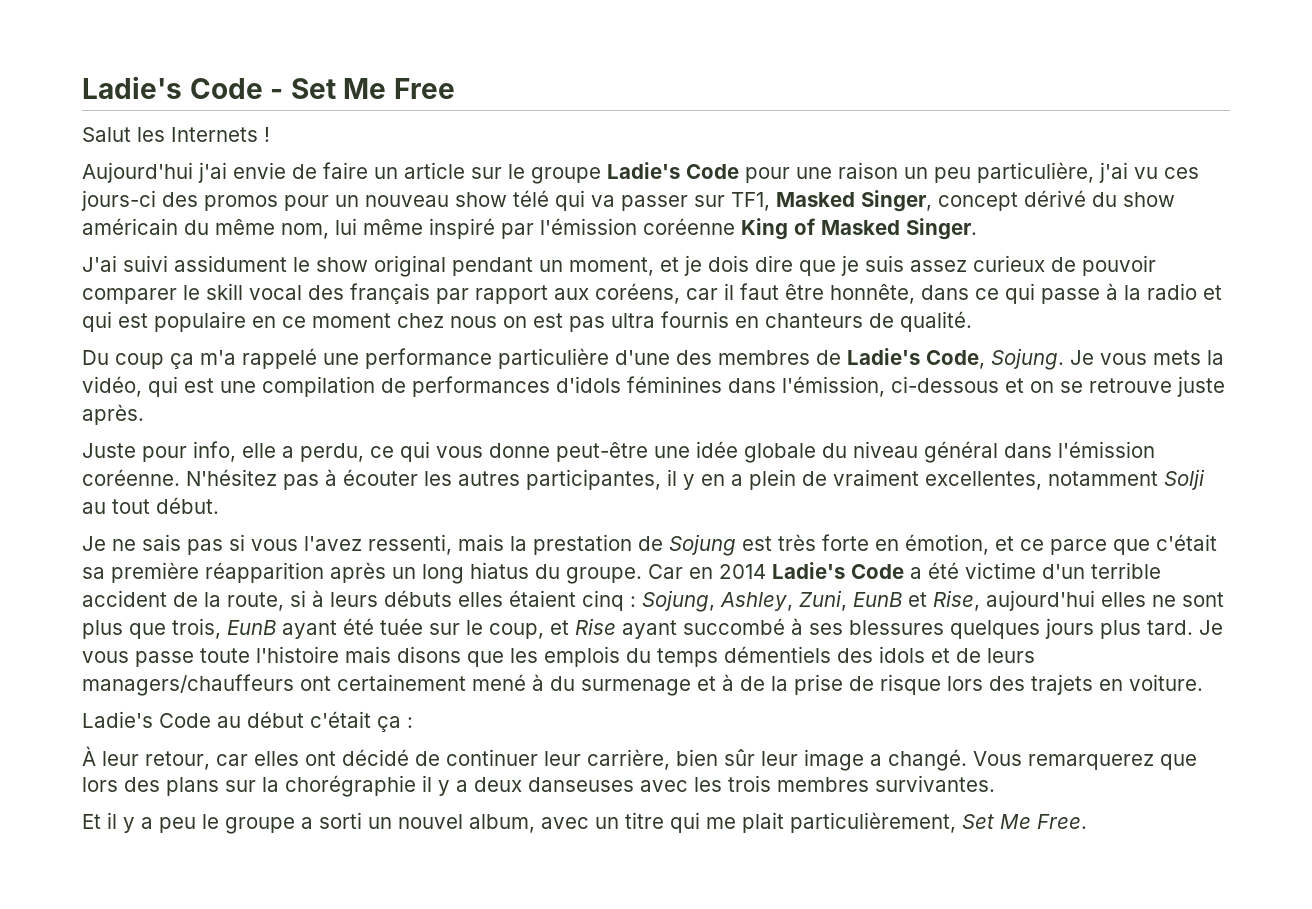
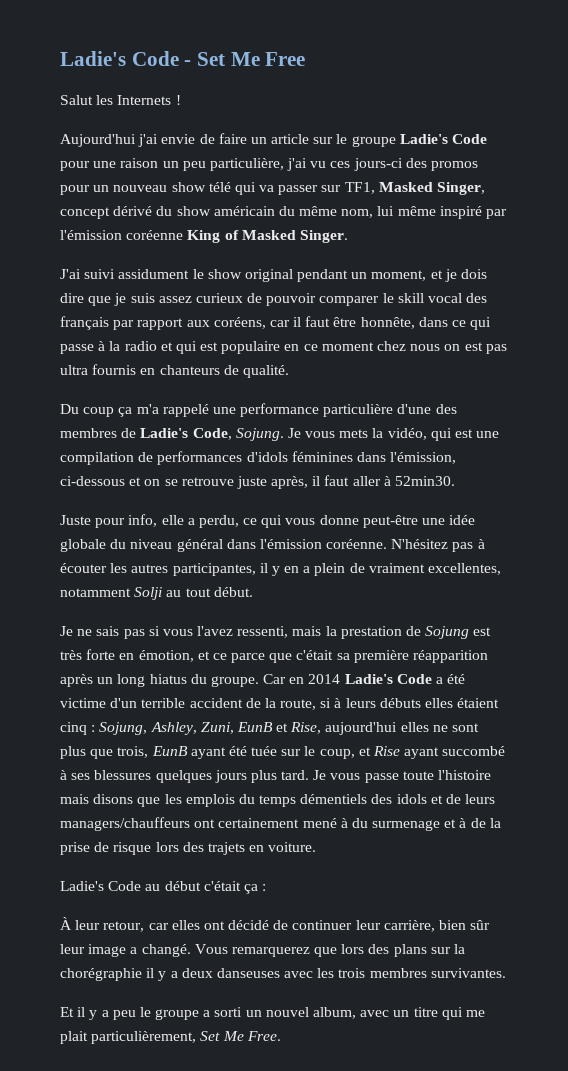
- Je vous mets la vidéo, qui est une compilation de performances d'idols féminines dans l'émission, ci-dessous et on se retrouve juste après.
+ Je vous mets la vidéo, qui est une compilation de performances d'idols féminines dans l'émission, ci-dessous et on se retrouve juste après, il faut aller à 52min30.

